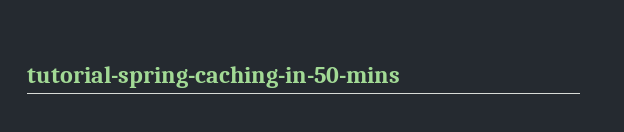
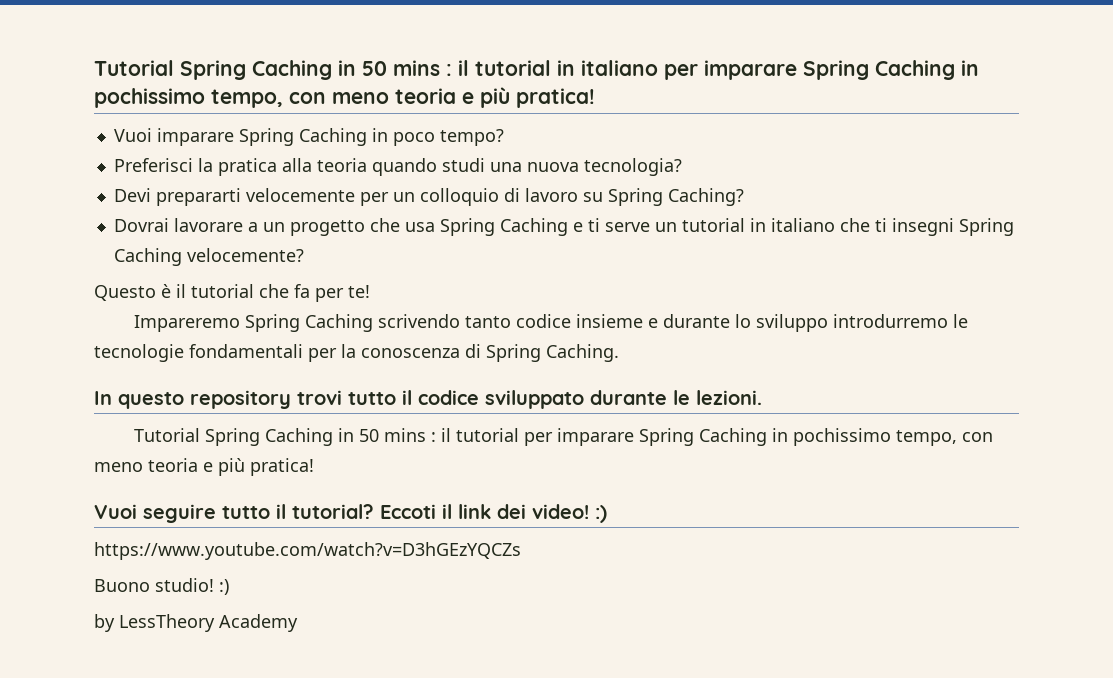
- tutorial-spring-caching-in-50-mins
+ Tutorial Spring Caching in 50 mins : il tutorial in italiano per imparare Spring Caching in pochissimo tempo, con meno teoria e più pratica!
+ Vuoi imparare Spring Caching in poco tempo?
+ Preferisci la pratica alla teoria quando studi una nuova tecnologia?
+ Devi prepararti velocemente per un colloquio di lavoro su Spring Caching?
+ Dovrai lavorare a un progetto che usa Spring Caching e ti serve un tutorial in italiano che ti insegni Spring Caching velocemente?
+ Questo è il tutorial che fa per te!
+ Impareremo Spring Caching scrivendo tanto codice insieme e durante lo sviluppo introdurremo le tecnologie fondamentali per la conoscenza di Spring Caching.
+ In questo repository trovi tutto il codice sviluppato durante le lezioni.
+ Tutorial Spring Caching in 50 mins : il tutorial per imparare Spring Caching in pochissimo tempo, con meno teoria e più pratica!
+ Vuoi seguire tutto il tutorial? Eccoti il link dei video! :)
+ https://www.youtube.com/watch?v=D3hGEzYQCZs
+ Buono studio! :)
+ by LessTheory Academy

